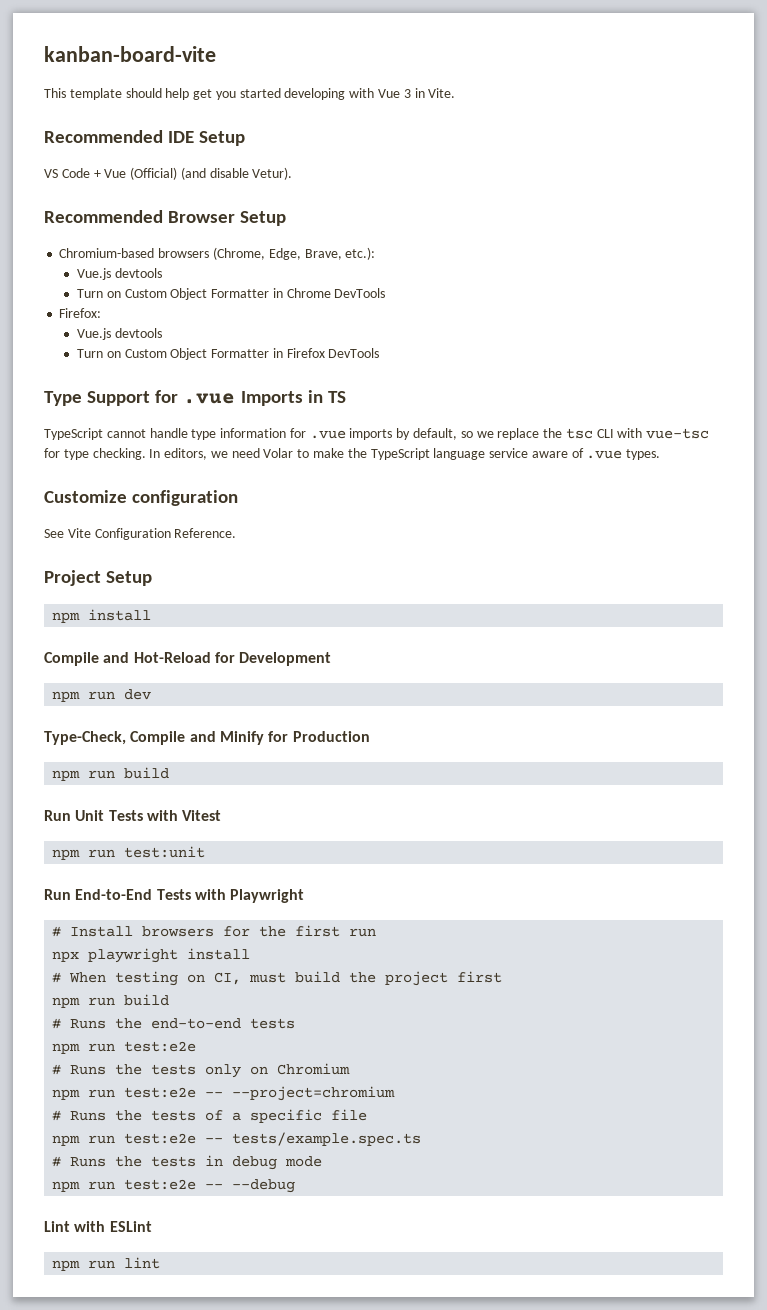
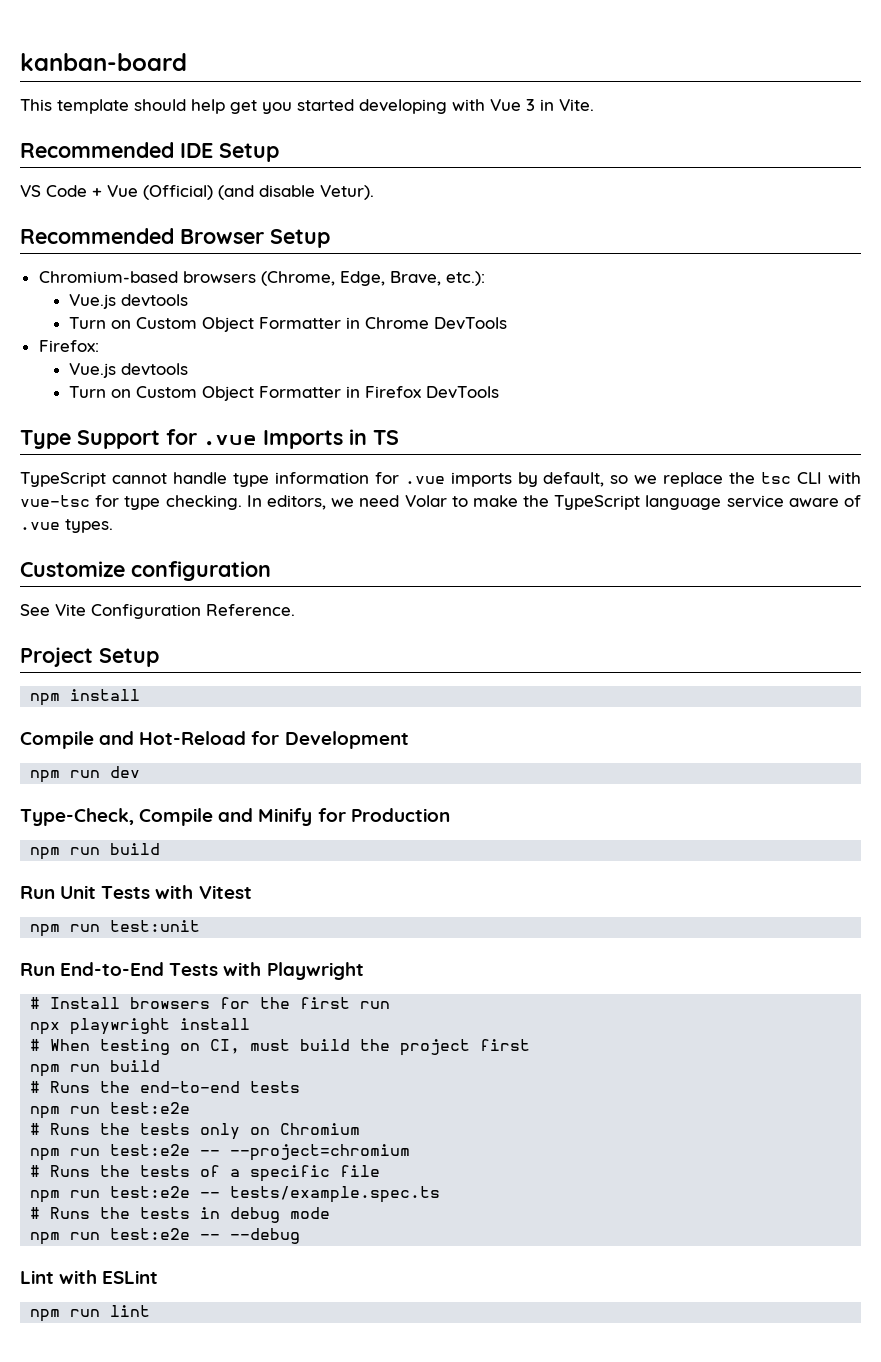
- kanban-board-vite
+ kanban-board

